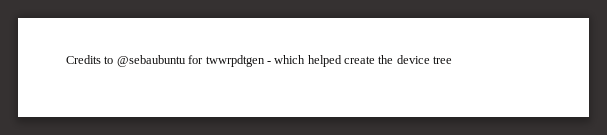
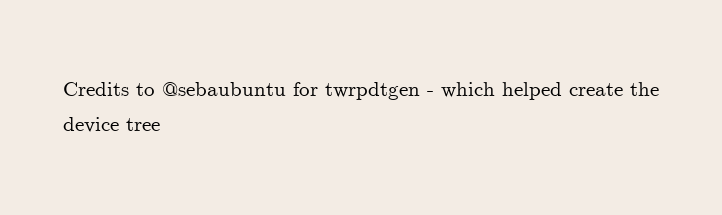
- Credits to @sebaubuntu for twwrpdtgen - which helped create the device tree
+ Credits to @sebaubuntu for twrpdtgen - which helped create the device tree

